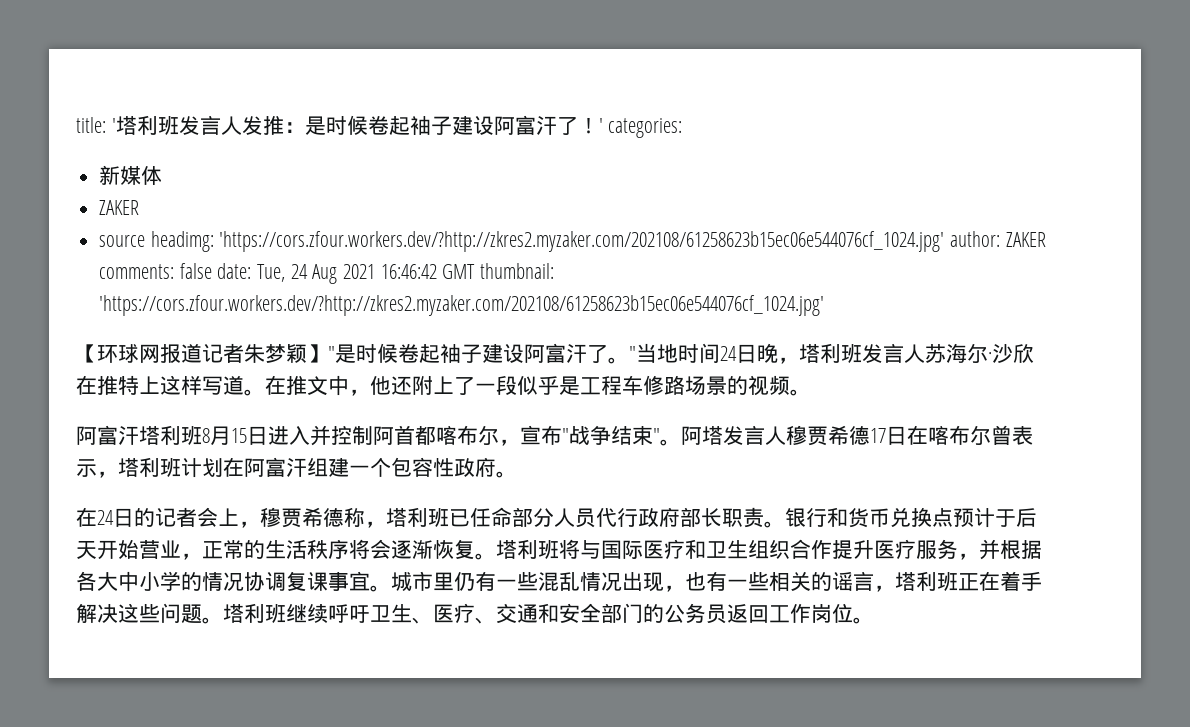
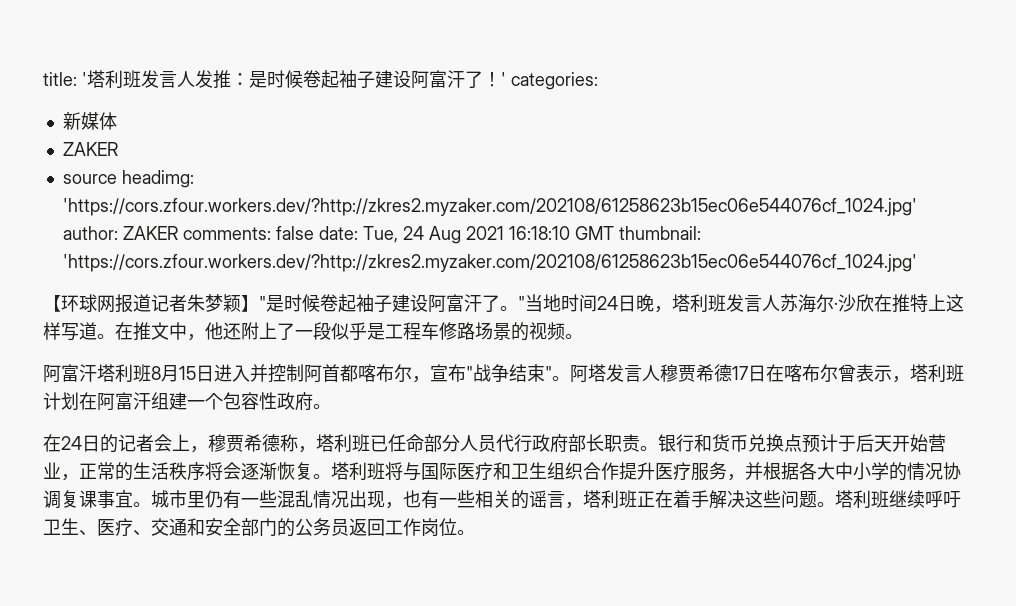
- source headimg: 'https://cors.zfour.workers.dev/?http://zkres2.myzaker.com/202108/61258623b15ec06e544076cf_1024.jpg' author: ZAKER comments: false date: Tue, 24 Aug 2021 16:46:42 GMT thumbnail: 'https://cors.zfour.workers.dev/?http://zkres2.myzaker.com/202108/61258623b15ec06e544076cf_1024.jpg'
+ source headimg: 'https://cors.zfour.workers.dev/?http://zkres2.myzaker.com/202108/61258623b15ec06e544076cf_1024.jpg' author: ZAKER comments: false date: Tue, 24 Aug 2021 16:18:10 GMT thumbnail: 'https://cors.zfour.workers.dev/?http://zkres2.myzaker.com/202108/61258623b15ec06e544076cf_1024.jpg'

